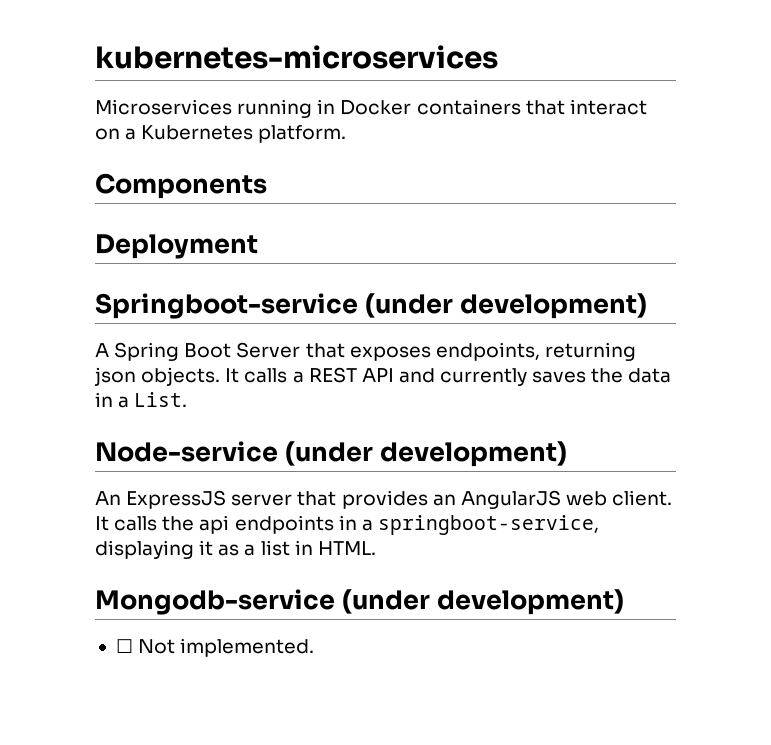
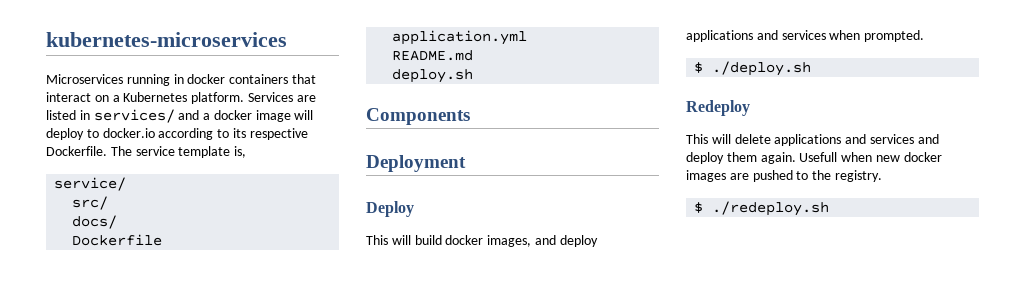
- Microservices running in Docker containers that interact on a Kubernetes platform.
+ Microservices running in docker containers that interact on a Kubernetes platform. Services are listed in services/ and a docker image will deploy to docker.io according to its respective Dockerfile. The service template is,
+ service/
+ src/
+ docs/
+ Dockerfile
+ application.yml
+ README.md
+ deploy.sh
  Components
  Deployment
- Springboot-service (under development)
- A Spring Boot Server that exposes endpoints, returning json objects. It calls a REST API and currently saves the data in a List.
- Node-service (under development)
- An ExpressJS server that provides an AngularJS web client. It calls the api endpoints in a springboot-service, displaying it as a list in HTML.
- Mongodb-service (under development)
- ☐ Not implemented.
+ Deploy
+ This will build docker images, and deploy applications and services when prompted.
+ $ ./deploy.sh
+ Redeploy
+ This will delete applications and services and deploy them again. Usefull when new docker images are pushed to the registry.
+ $ ./redeploy.sh

